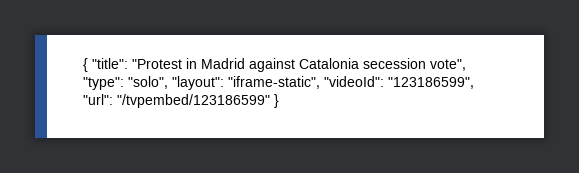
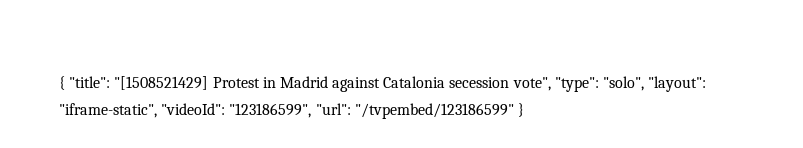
- { "title": "Protest in Madrid against Catalonia secession vote", "type": "solo", "layout": "iframe-static", "videoId": "123186599", "url": "/tvpembed/123186599" }
+ { "title": "[1508521429] Protest in Madrid against Catalonia secession vote", "type": "solo", "layout": "iframe-static", "videoId": "123186599", "url": "/tvpembed/123186599" }

